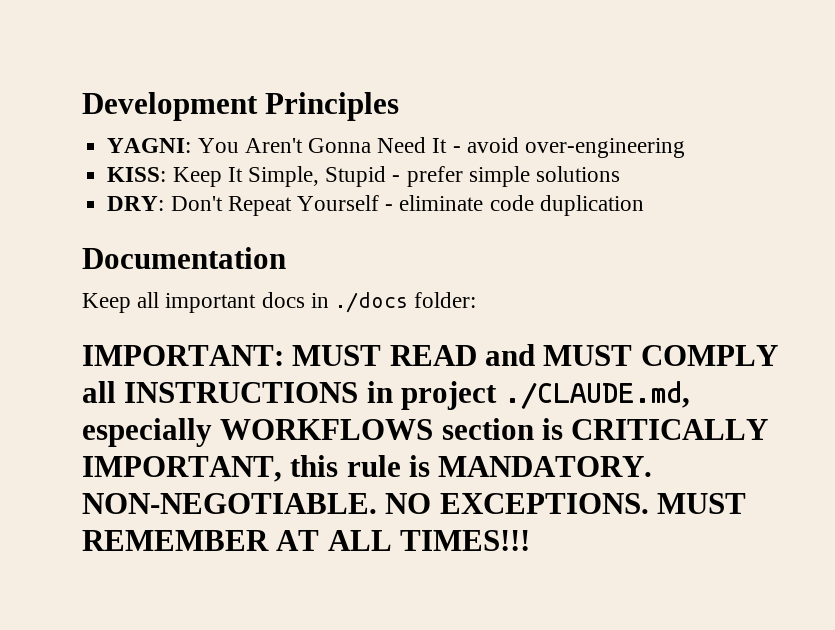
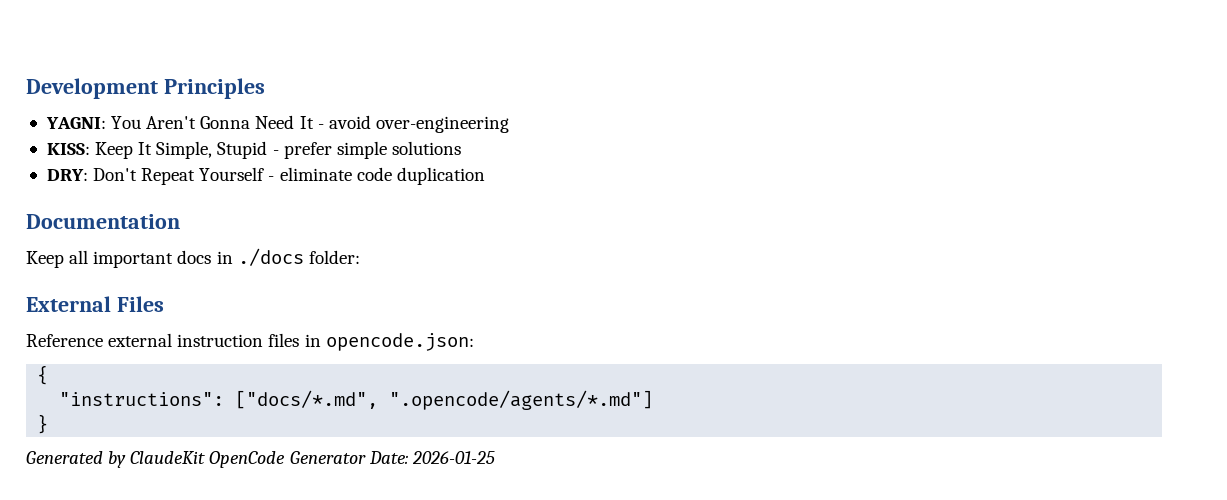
- IMPORTANT: MUST READ and MUST COMPLY all INSTRUCTIONS in project ./CLAUDE.md, especially WORKFLOWS section is CRITICALLY IMPORTANT, this rule is MANDATORY. NON-NEGOTIABLE. NO EXCEPTIONS. MUST REMEMBER AT ALL TIMES!!!
+ External Files
+ Reference external instruction files in opencode.json:
+ {
+ "instructions": ["docs/*.md", ".opencode/agents/*.md"]
+ }
+ Generated by ClaudeKit OpenCode Generator Date: 2026-01-25

